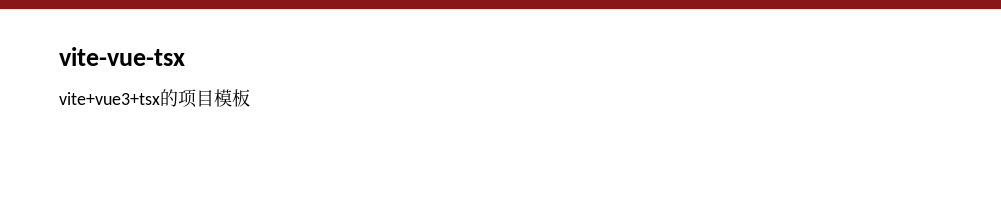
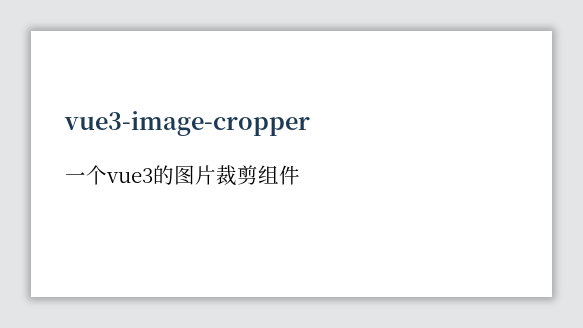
- vite-vue-tsx
- vite+vue3+tsx的项目模板
+ vue3-image-cropper
+ 一个vue3的图片裁剪组件

